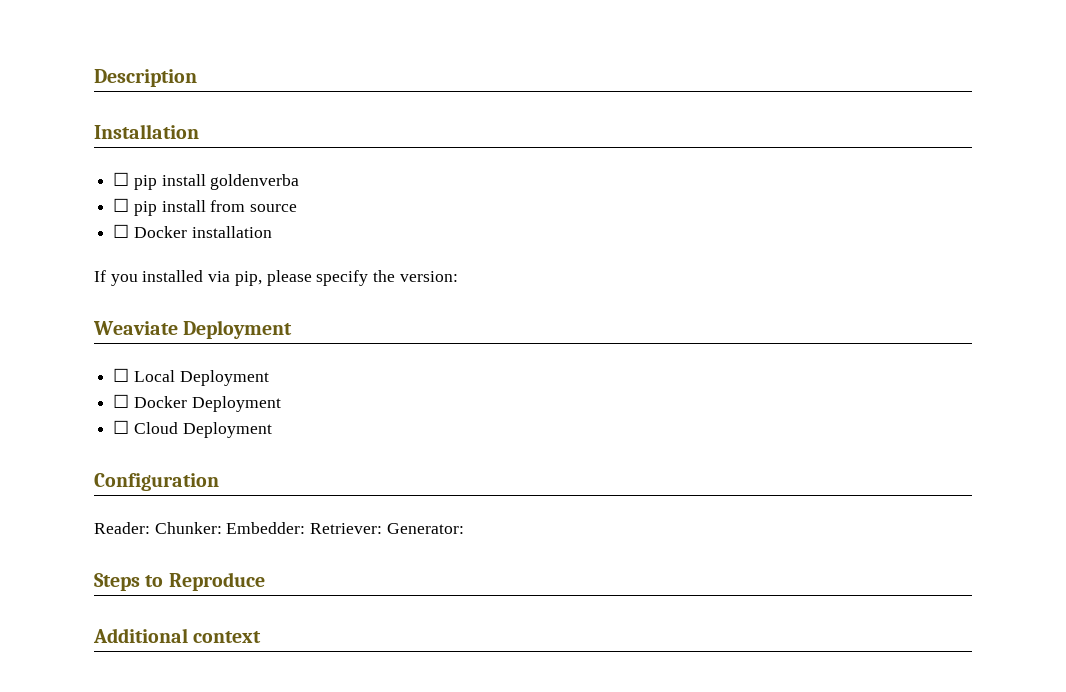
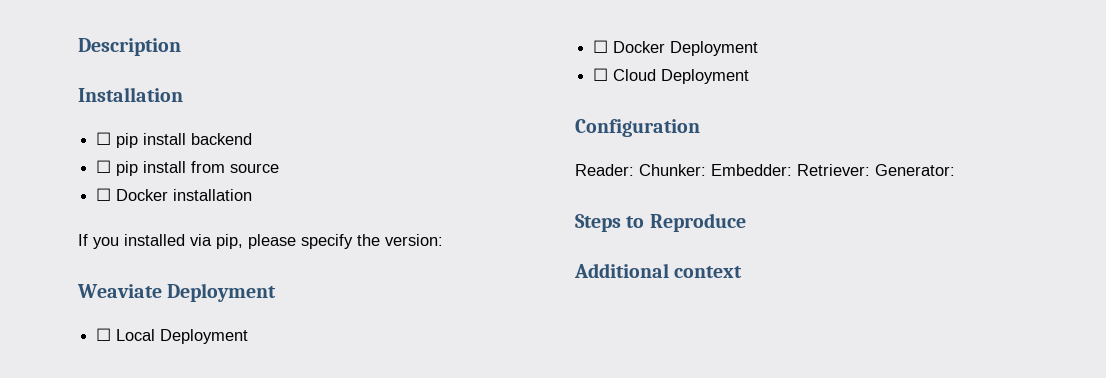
- ☐ pip install goldenverba
+ ☐ pip install backend

